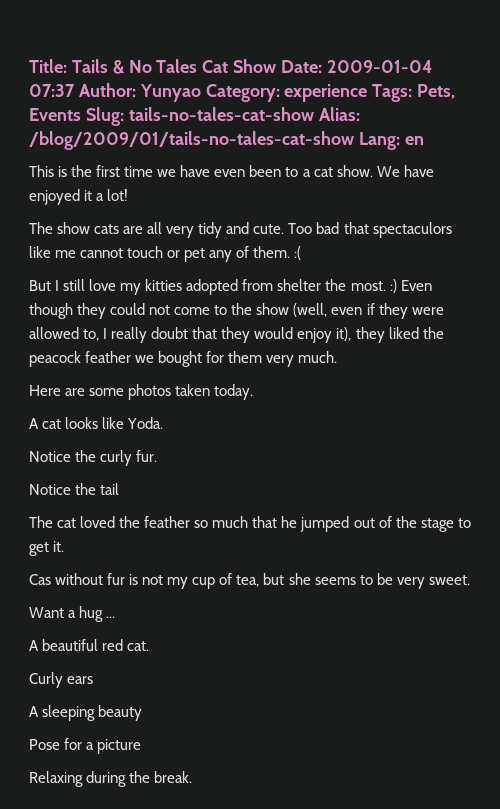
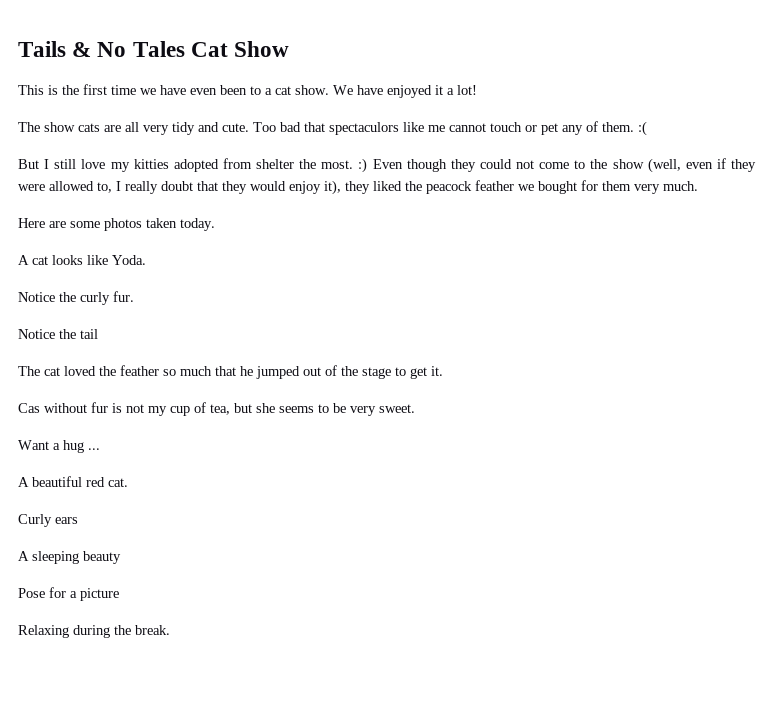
- Title: Tails & No Tales Cat Show Date: 2009-01-04 07:37 Author: Yunyao Category: experience Tags: Pets, Events Slug: tails-no-tales-cat-show Alias: /blog/2009/01/tails-no-tales-cat-show Lang: en
+ Tails & No Tales Cat Show

